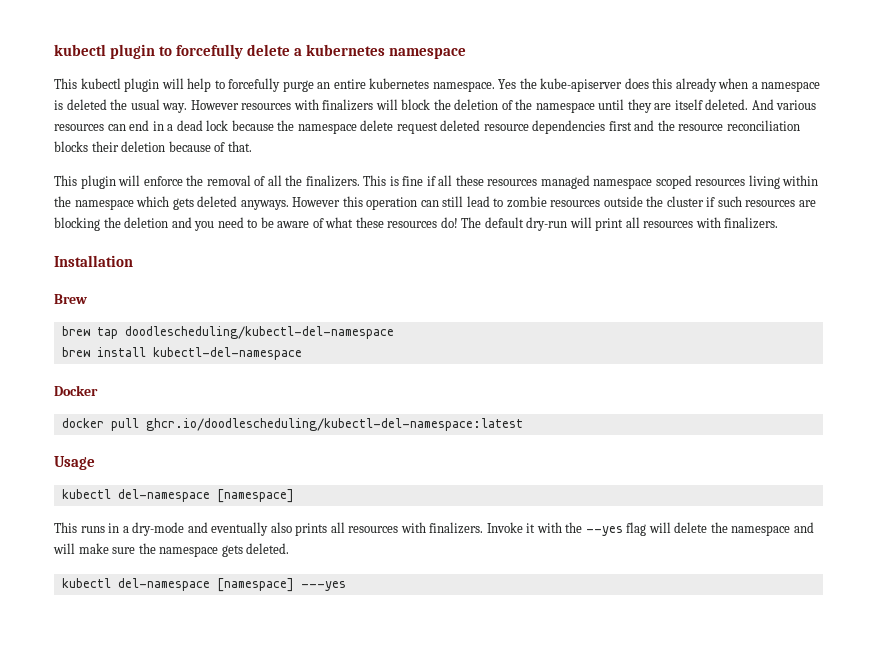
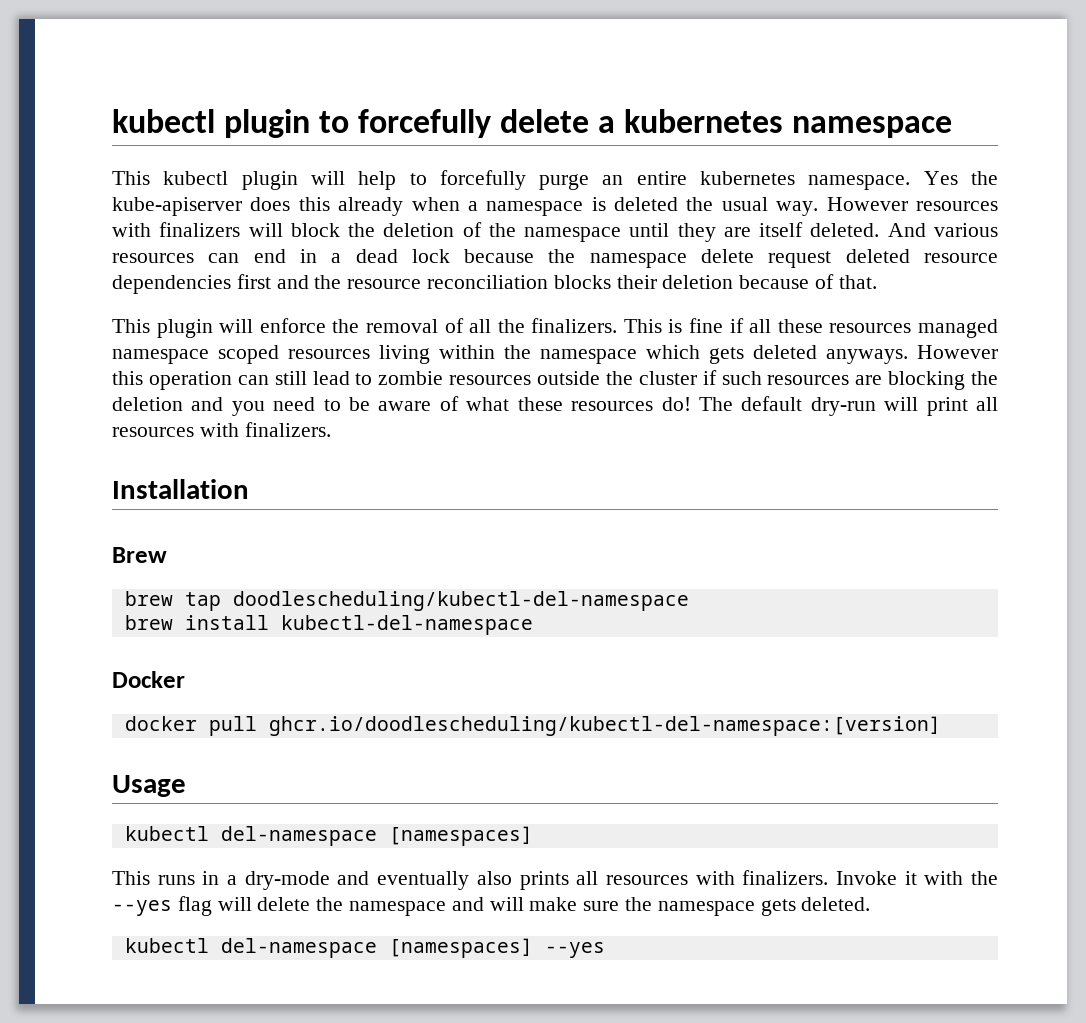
- docker pull ghcr.io/doodlescheduling/kubectl-del-namespace:latest
+ docker pull ghcr.io/doodlescheduling/kubectl-del-namespace:[version]
  Usage
- kubectl del-namespace [namespace]
+ kubectl del-namespace [namespaces]
- kubectl del-namespace [namespace] ---yes
+ kubectl del-namespace [namespaces] --yes

